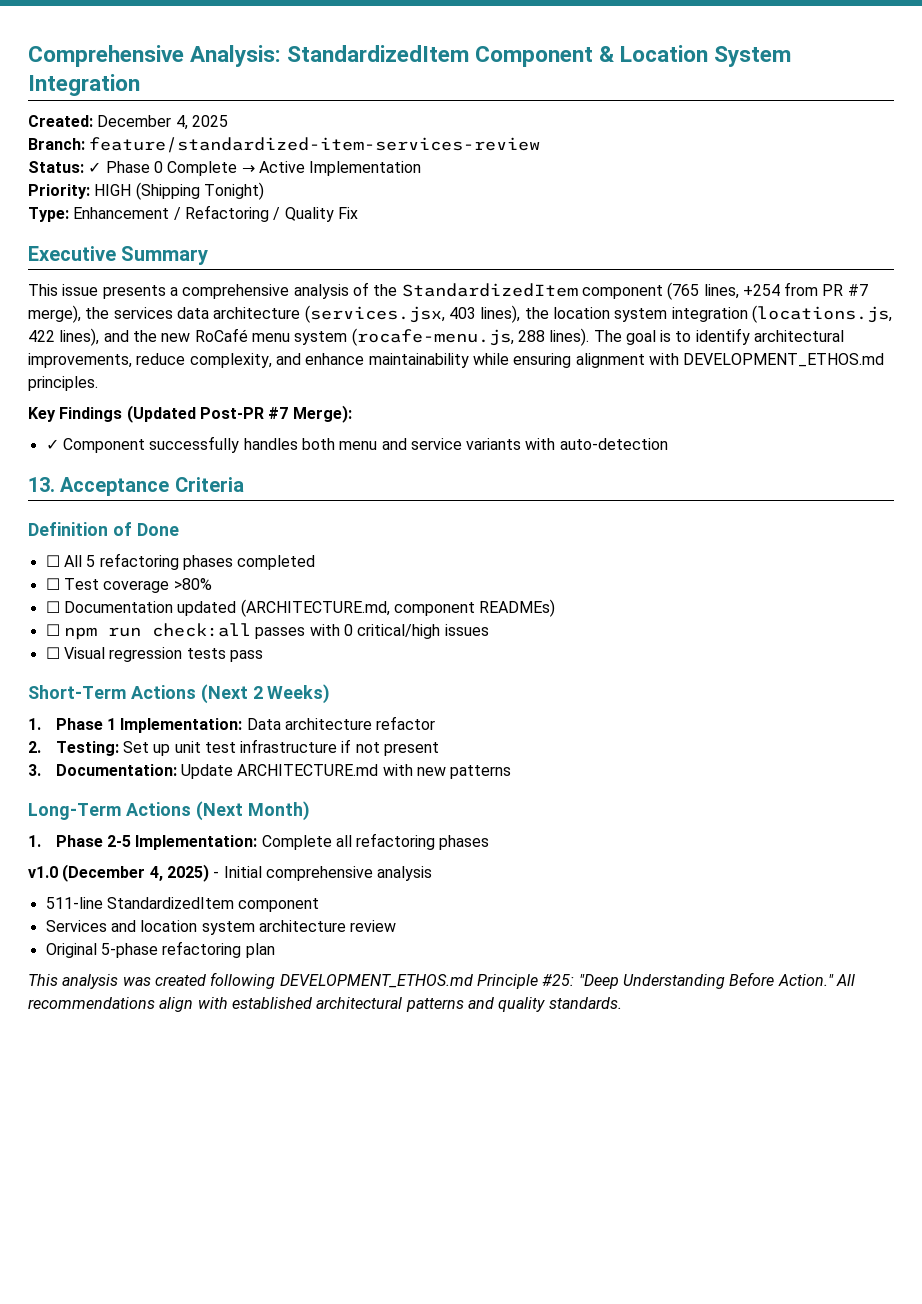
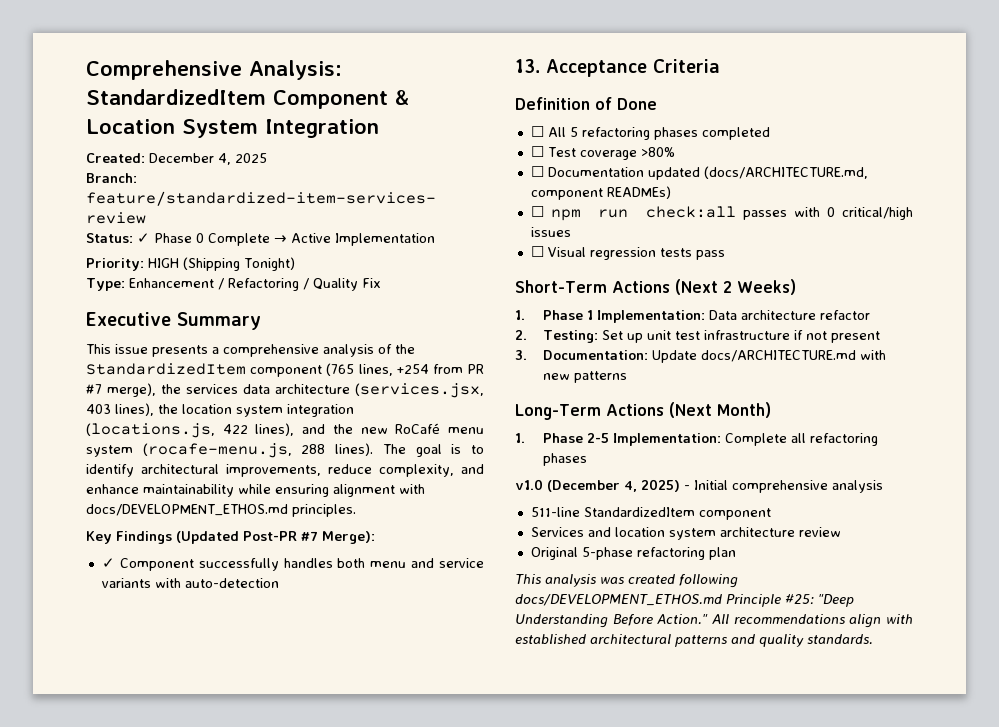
- The goal is to identify architectural improvements, reduce complexity, and enhance maintainability while ensuring alignment with DEVELOPMENT_ETHOS.md principles.
+ The goal is to identify architectural improvements, reduce complexity, and enhance maintainability while ensuring alignment with docs/DEVELOPMENT_ETHOS.md principles.
- ☐ Documentation updated (ARCHITECTURE.md, component READMEs)
+ ☐ Documentation updated (docs/ARCHITECTURE.md, component READMEs)
- 3. Documentation: Update ARCHITECTURE.md with new patterns
+ 3. Documentation: Update docs/ARCHITECTURE.md with new patterns
- This analysis was created following DEVELOPMENT_ETHOS.md Principle #25: "Deep Understanding Before Action."
+ This analysis was created following docs/DEVELOPMENT_ETHOS.md Principle #25: "Deep Understanding Before Action."

